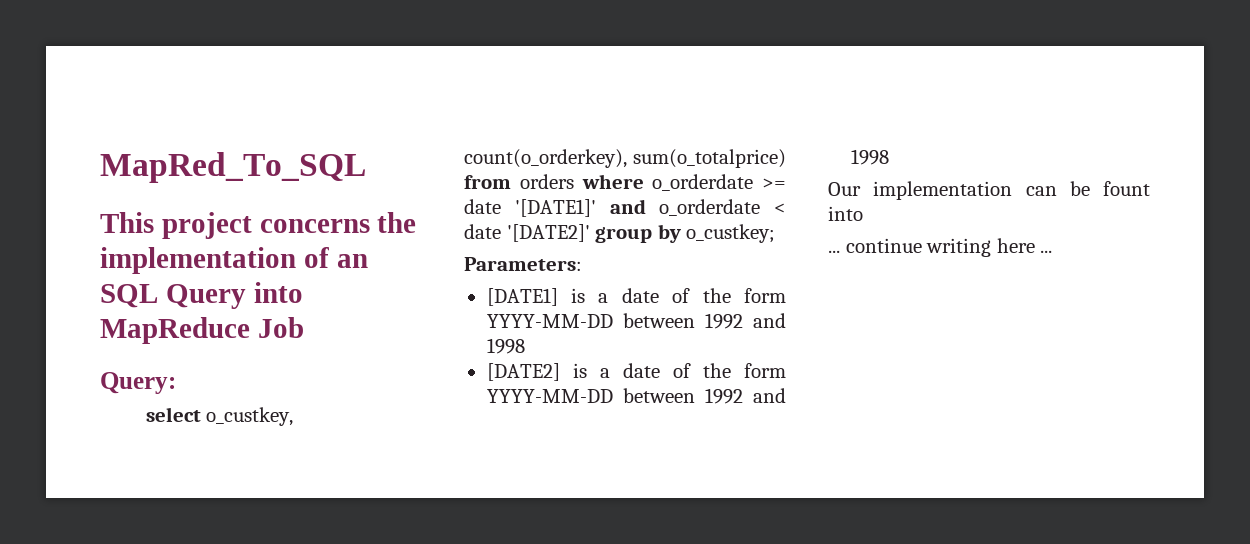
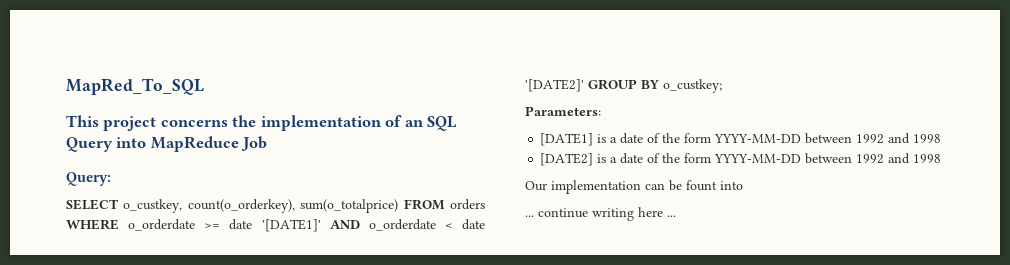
- select o_custkey, count(o_orderkey), sum(o_totalprice) from orders where o_orderdate >= date '[DATE1]' and o_orderdate < date '[DATE2]' group by o_custkey;
+ SELECT o_custkey, count(o_orderkey), sum(o_totalprice) FROM orders WHERE o_orderdate >= date '[DATE1]' AND o_orderdate < date '[DATE2]' GROUP BY o_custkey;

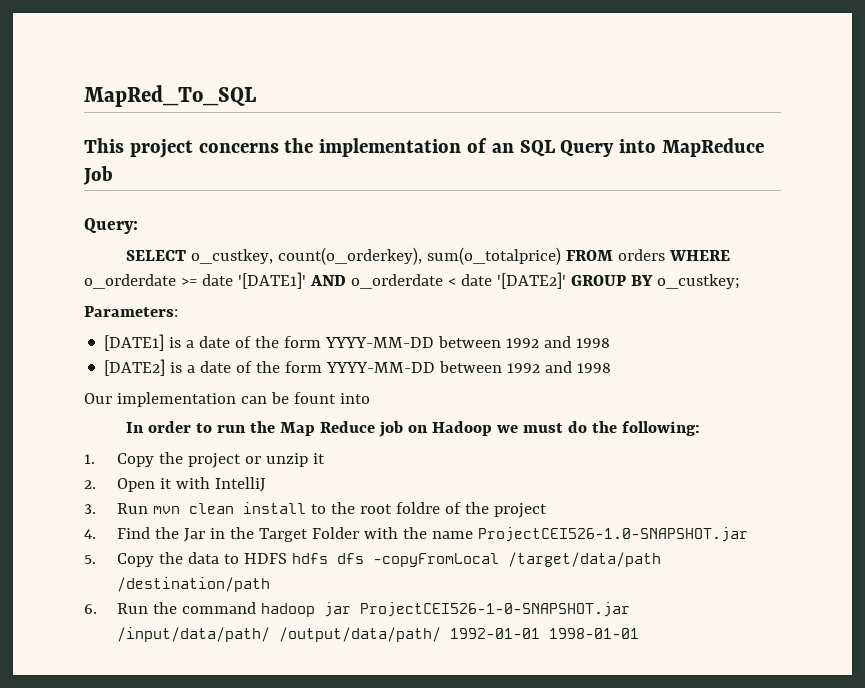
- ... continue writing here ...
+ In order to run the Map Reduce job on Hadoop we must do the following:
+ 1. Copy the project or unzip it
+ 2. Open it with IntelliJ
+ 3. Run mvn clean install to the root foldre of the project
+ 4. Find the Jar in the Target Folder with the name ProjectCEI526-1.0-SNAPSHOT.jar
+ 5. Copy the data to HDFS hdfs dfs -copyFromLocal /target/data/path /destination/path
+ 6. Run the command hadoop jar ProjectCEI526-1-0-SNAPSHOT.jar /input/data/path/ /output/data/path/ 1992-01-01 1998-01-01

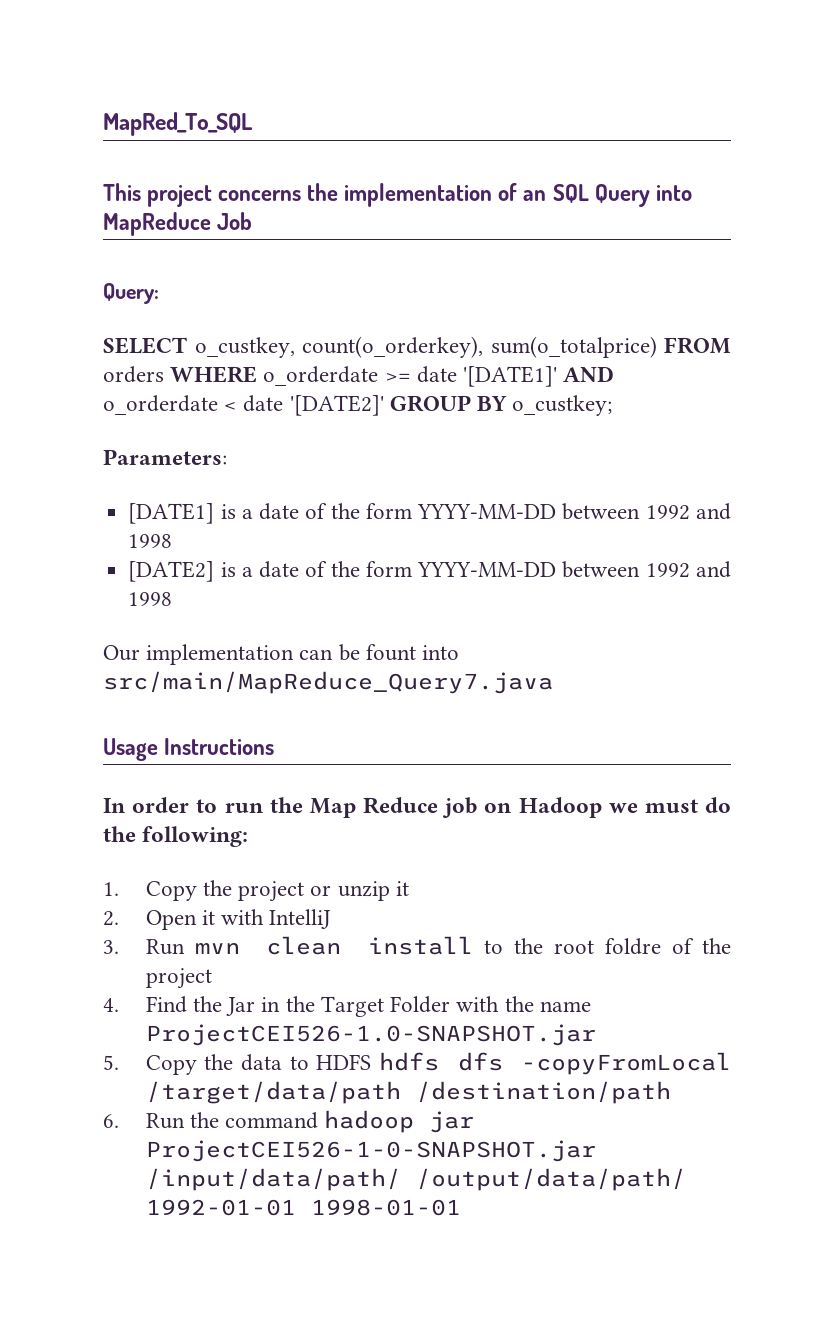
- Our implementation can be fount into
+ Our implementation can be fount into src/main/MapReduce_Query7.java
+ Usage Instructions

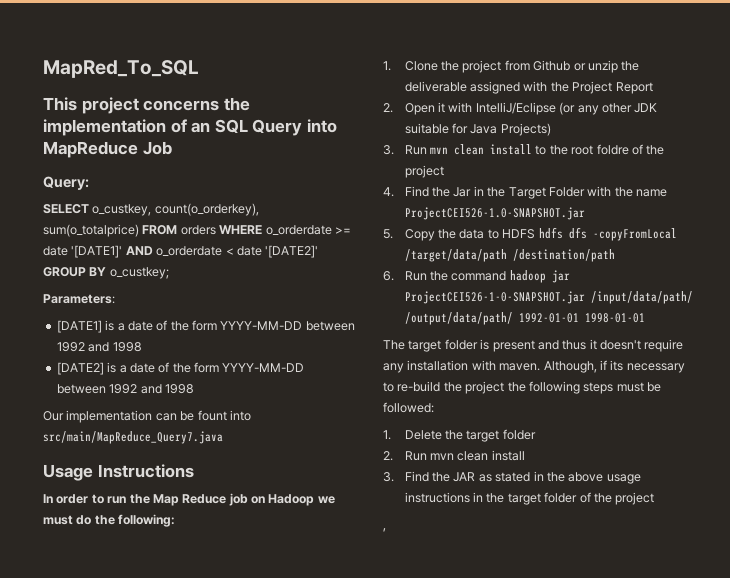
- 1. Copy the project or unzip it
- 2. Open it with IntelliJ
+ 1. Clone the project from Github or unzip the deliverable assigned with the Project Report
+ 2. Open it with IntelliJ/Eclipse (or any other JDK suitable for Java Projects)
+ The target folder is present and thus it doesn't require any installation with maven. Although, if its necessary to re-build the project the following steps must be followed:
+ 1. Delete the target folder
+ 2. Run mvn clean install
+ 3. Find the JAR as stated in the above usage instructions in the target folder of the project
+ ,

